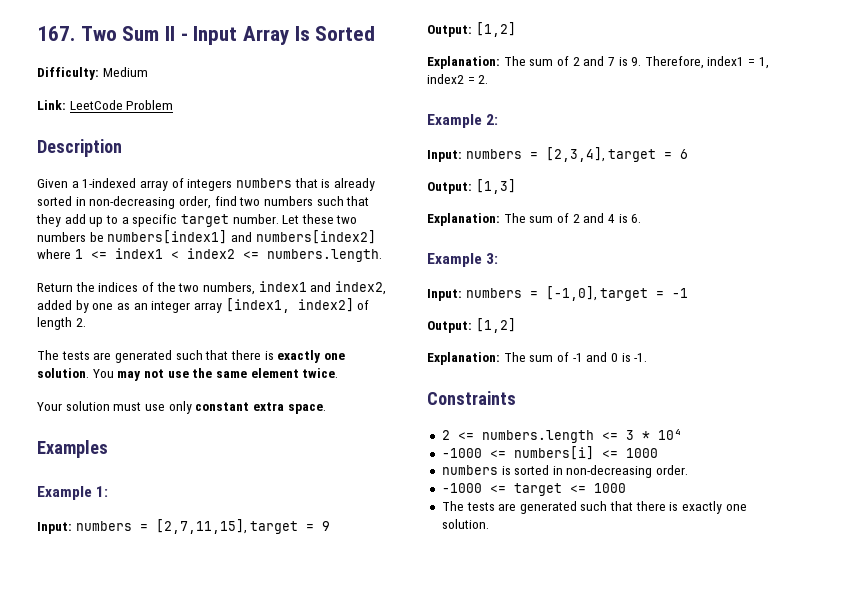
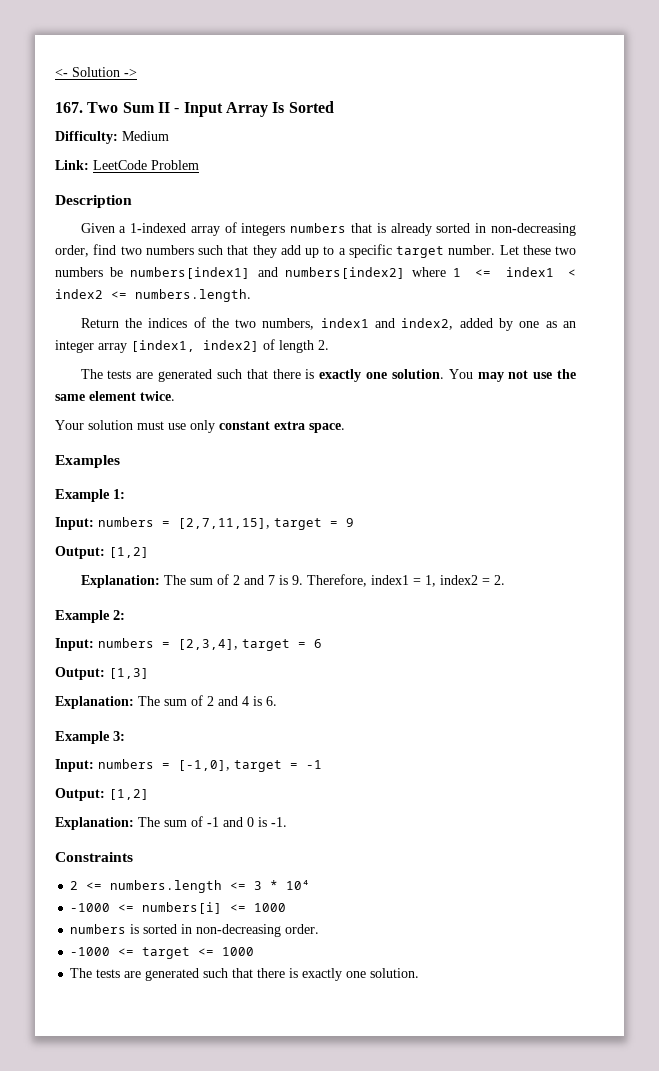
+ <- Solution ->

